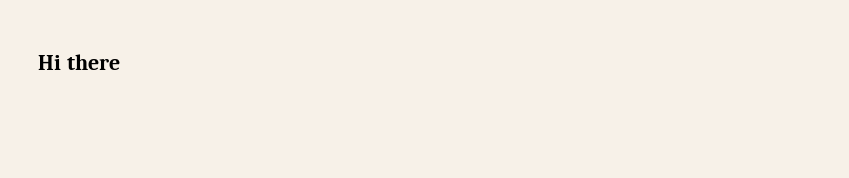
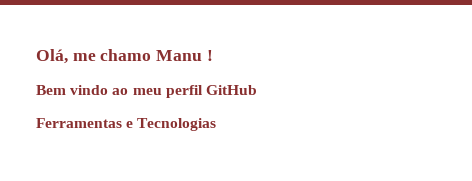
- Hi there
+ Olá, me chamo Manu !
+ Bem vindo ao meu perfil GitHub
+ Ferramentas e Tecnologias

